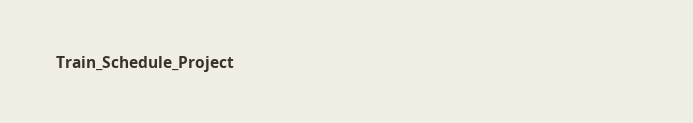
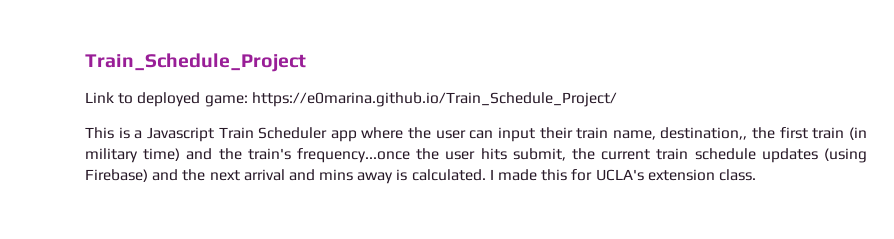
+ Link to deployed game: https://e0marina.github.io/Train_Schedule_Project/
+ This is a Javascript Train Scheduler app where the user can input their train name, destination,, the first train (in military time) and the train's frequency...once the user hits submit, the current train schedule updates (using Firebase) and the next arrival and mins away is calculated. I made this for UCLA's extension class.

